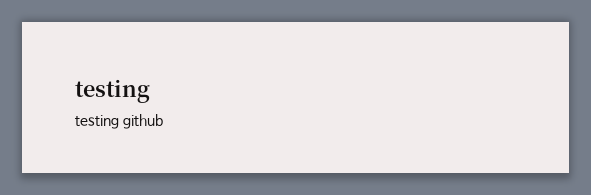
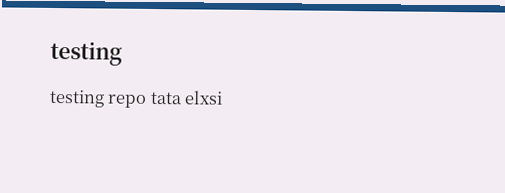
- testing github
+ testing repo tata elxsi

